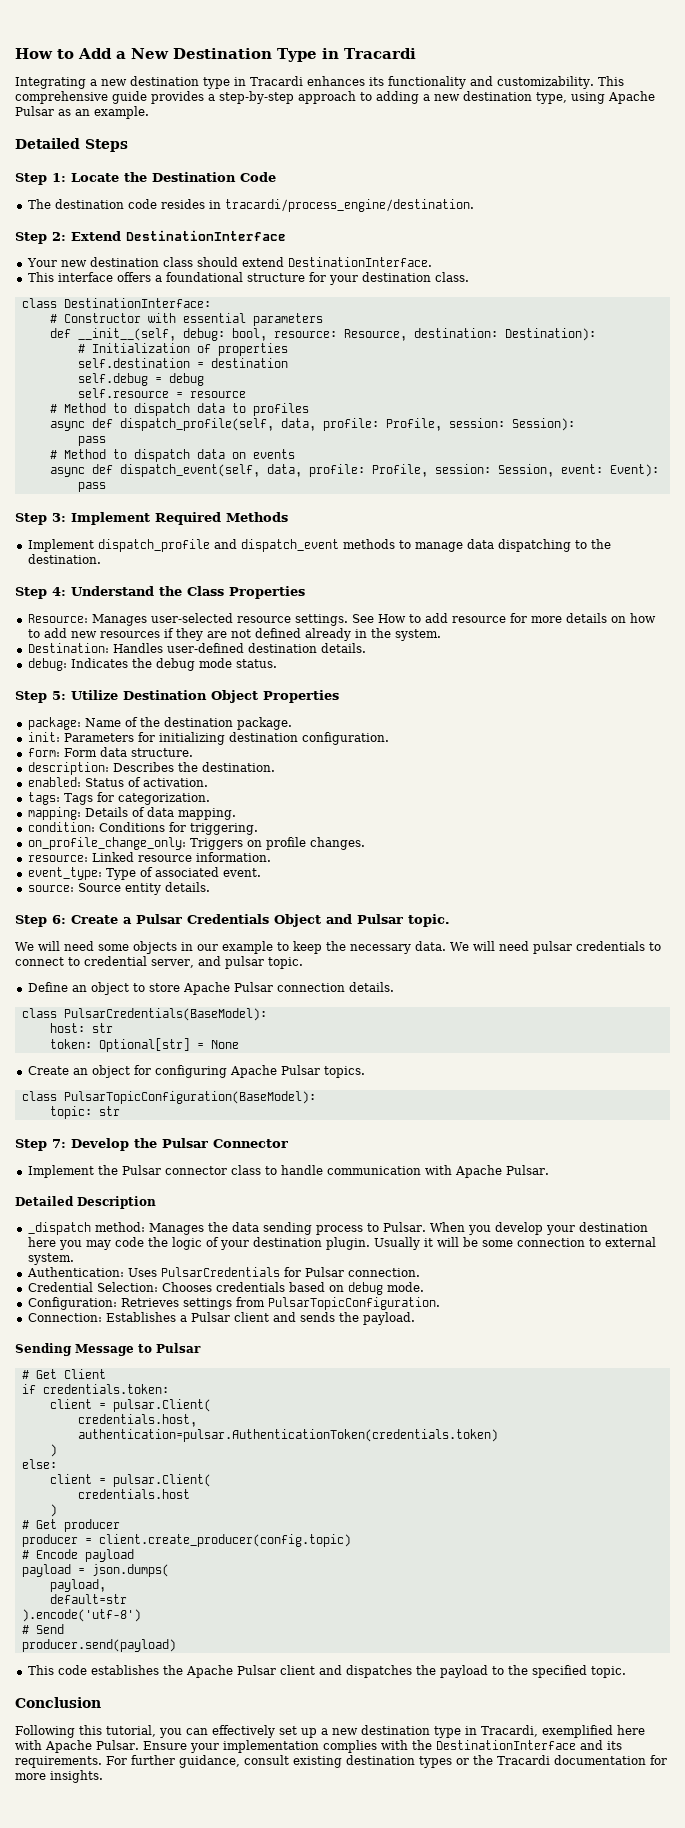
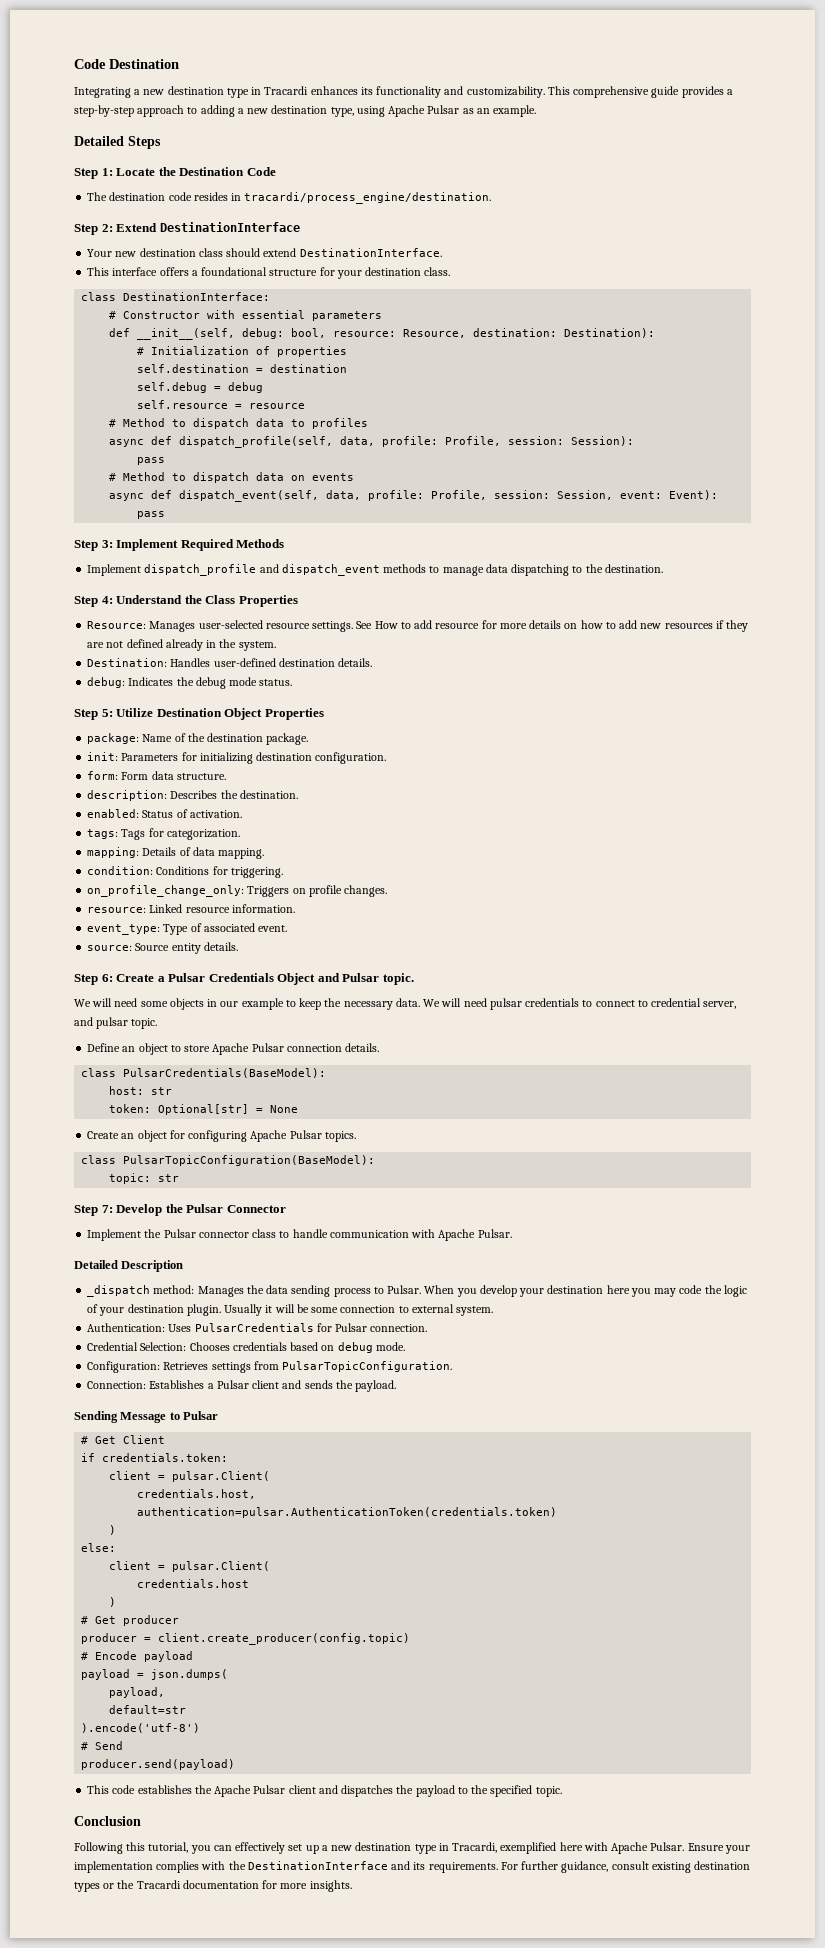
- How to Add a New Destination Type in Tracardi
+ Code Destination

